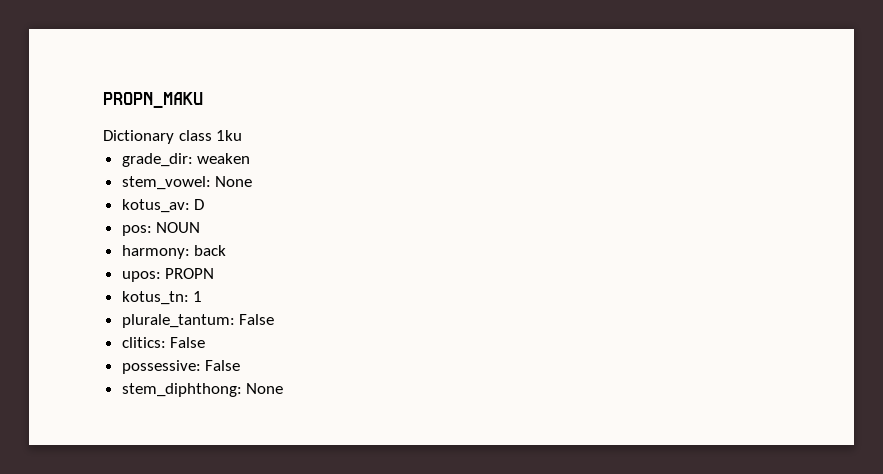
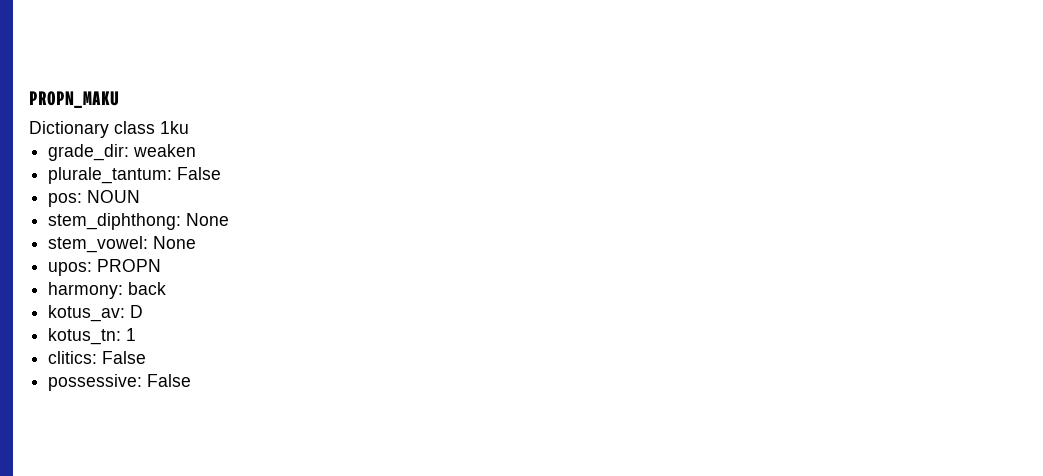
+ plurale_tantum: False
+ pos: NOUN
+ stem_diphthong: None
  stem_vowel: None
+ upos: PROPN
+ harmony: back
  kotus_av: D
- pos: NOUN
- harmony: back
- upos: PROPN
- plurale_tantum: False
- stem_diphthong: None

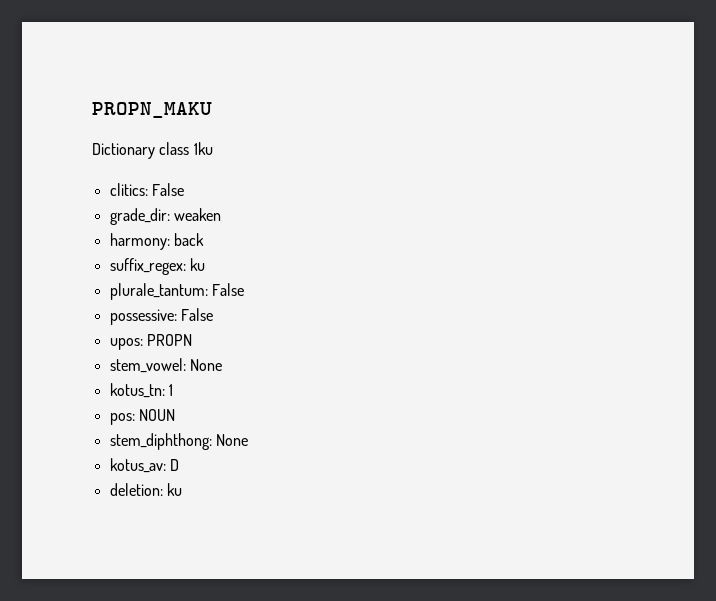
+ clitics: False
+ harmony: back
+ suffix_regex: ku
  plurale_tantum: False
+ possessive: False
+ upos: PROPN
+ stem_vowel: None
+ kotus_tn: 1
  pos: NOUN
  stem_diphthong: None
- stem_vowel: None
- upos: PROPN
- harmony: back
  kotus_av: D
- kotus_tn: 1
- clitics: False
- possessive: False
+ deletion: ku

